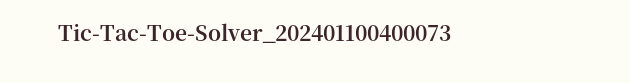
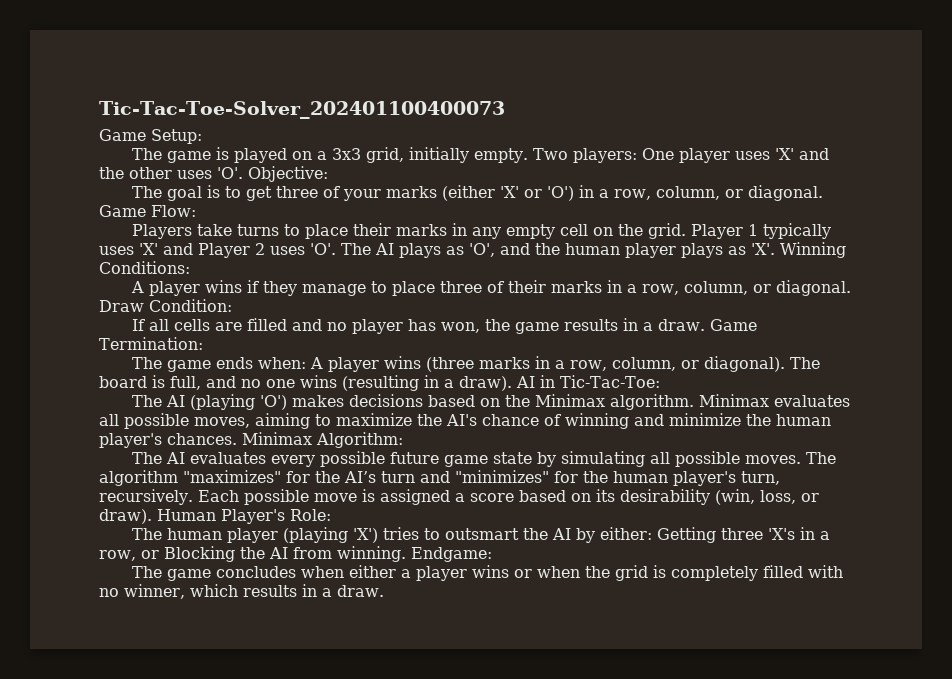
+ Game Setup:
+ The game is played on a 3x3 grid, initially empty. Two players: One player uses 'X' and the other uses 'O'. Objective:
+ The goal is to get three of your marks (either 'X' or 'O') in a row, column, or diagonal. Game Flow:
+ Players take turns to place their marks in any empty cell on the grid. Player 1 typically uses 'X' and Player 2 uses 'O'. The AI plays as 'O', and the human player plays as 'X'. Winning Conditions:
+ A player wins if they manage to place three of their marks in a row, column, or diagonal. Draw Condition:
+ If all cells are filled and no player has won, the game results in a draw. Game Termination:
+ The game ends when: A player wins (three marks in a row, column, or diagonal). The board is full, and no one wins (resulting in a draw). AI in Tic-Tac-Toe:
+ The AI (playing 'O') makes decisions based on the Minimax algorithm. Minimax evaluates all possible moves, aiming to maximize the AI's chance of winning and minimize the human player's chances. Minimax Algorithm:
+ The AI evaluates every possible future game state by simulating all possible moves. The algorithm "maximizes" for the AI’s turn and "minimizes" for the human player's turn, recursively. Each possible move is assigned a score based on its desirability (win, loss, or draw). Human Player's Role:
+ The human player (playing 'X') tries to outsmart the AI by either: Getting three 'X's in a row, or Blocking the AI from winning. Endgame:
+ The game concludes when either a player wins or when the grid is completely filled with no winner, which results in a draw.

